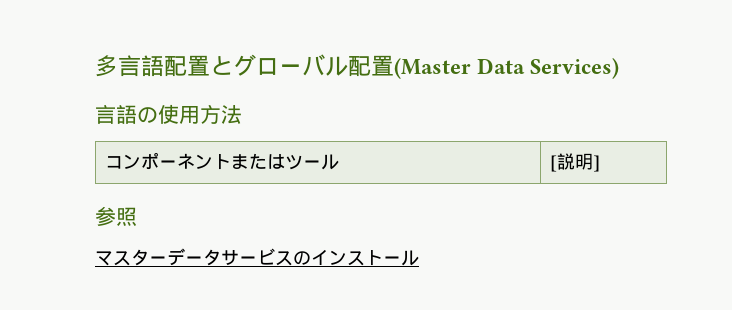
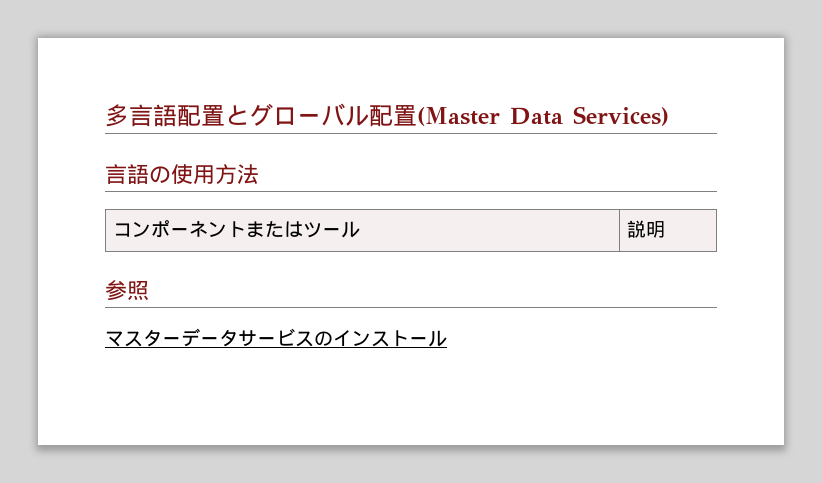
- コンポーネントまたはツール | [説明]
+ コンポーネントまたはツール | 説明

